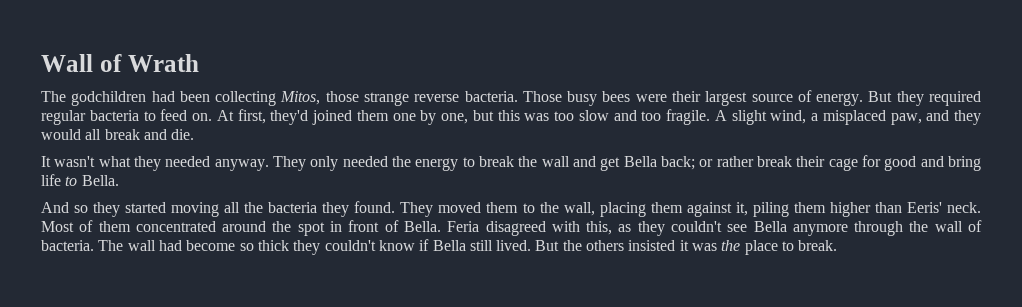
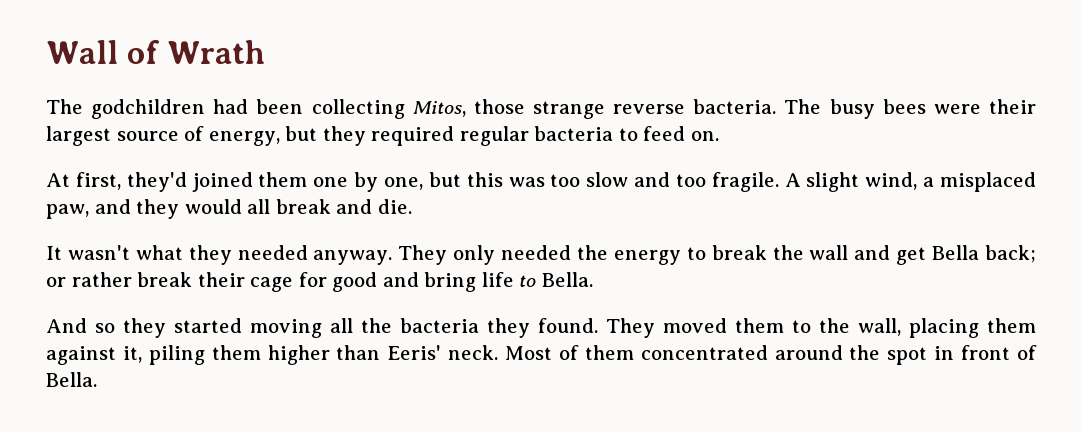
- Those busy bees were their largest source of energy. But they required regular bacteria to feed on. At first, they'd joined them one by one, but this was too slow and too fragile.
+ The busy bees were their largest source of energy, but they required regular bacteria to feed on.
+ At first, they'd joined them one by one, but this was too slow and too fragile.
- Feria disagreed with this, as they couldn't see Bella anymore through the wall of bacteria. The wall had become so thick they couldn't know if Bella still lived. But the others insisted it was the place to break.

